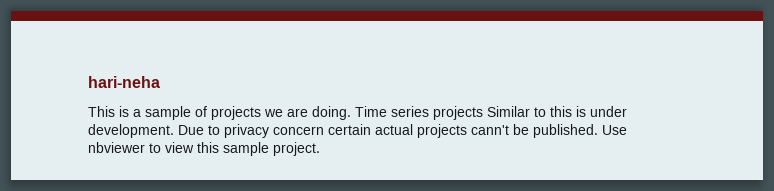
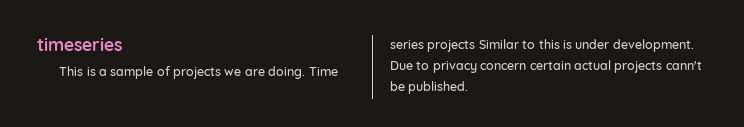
- hari-neha
+ timeseries
- Use nbviewer to view this sample project.

